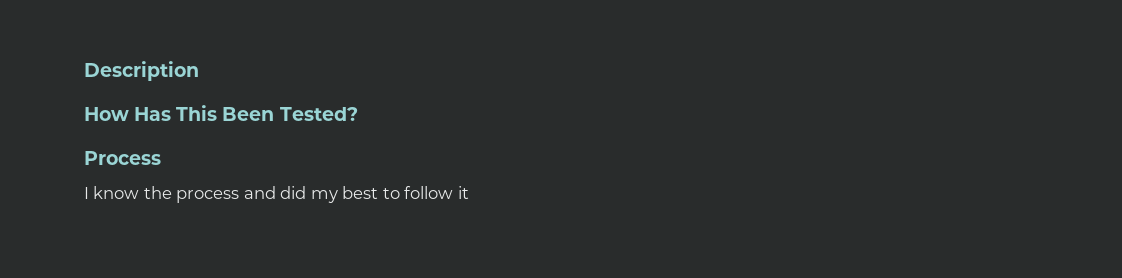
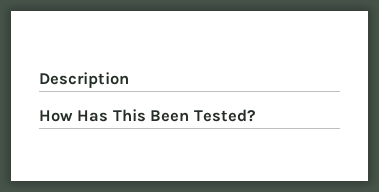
- Process
- I know the process and did my best to follow it

